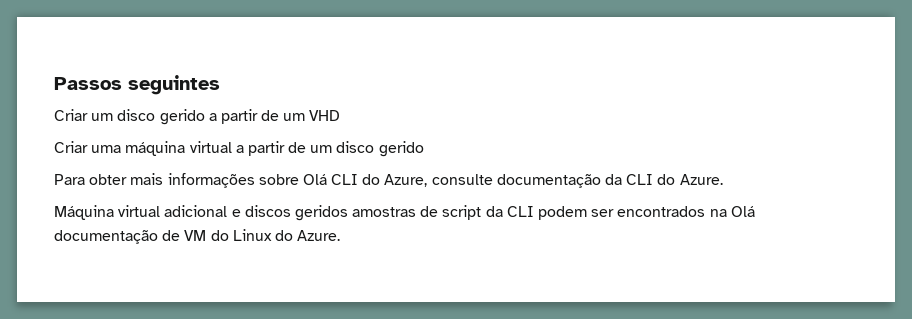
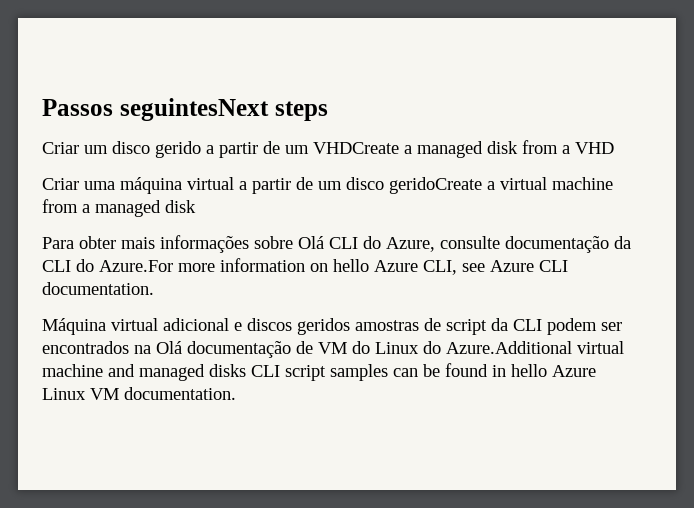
- Passos seguintes
+ Passos seguintesNext steps
- Criar um disco gerido a partir de um VHD
+ Criar um disco gerido a partir de um VHDCreate a managed disk from a VHD
- Criar uma máquina virtual a partir de um disco gerido
+ Criar uma máquina virtual a partir de um disco geridoCreate a virtual machine from a managed disk
- Para obter mais informações sobre Olá CLI do Azure, consulte documentação da CLI do Azure.
+ Para obter mais informações sobre Olá CLI do Azure, consulte documentação da CLI do Azure.For more information on hello Azure CLI, see Azure CLI documentation.
- Máquina virtual adicional e discos geridos amostras de script da CLI podem ser encontrados na Olá documentação de VM do Linux do Azure.
+ Máquina virtual adicional e discos geridos amostras de script da CLI podem ser encontrados na Olá documentação de VM do Linux do Azure.Additional virtual machine and managed disks CLI script samples can be found in hello Azure Linux VM documentation.

